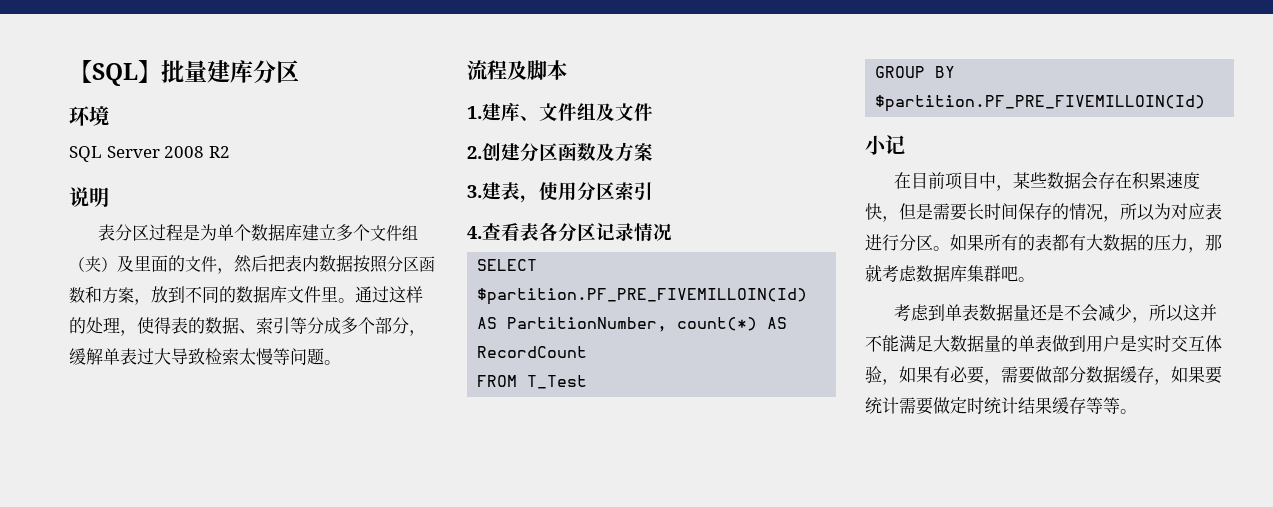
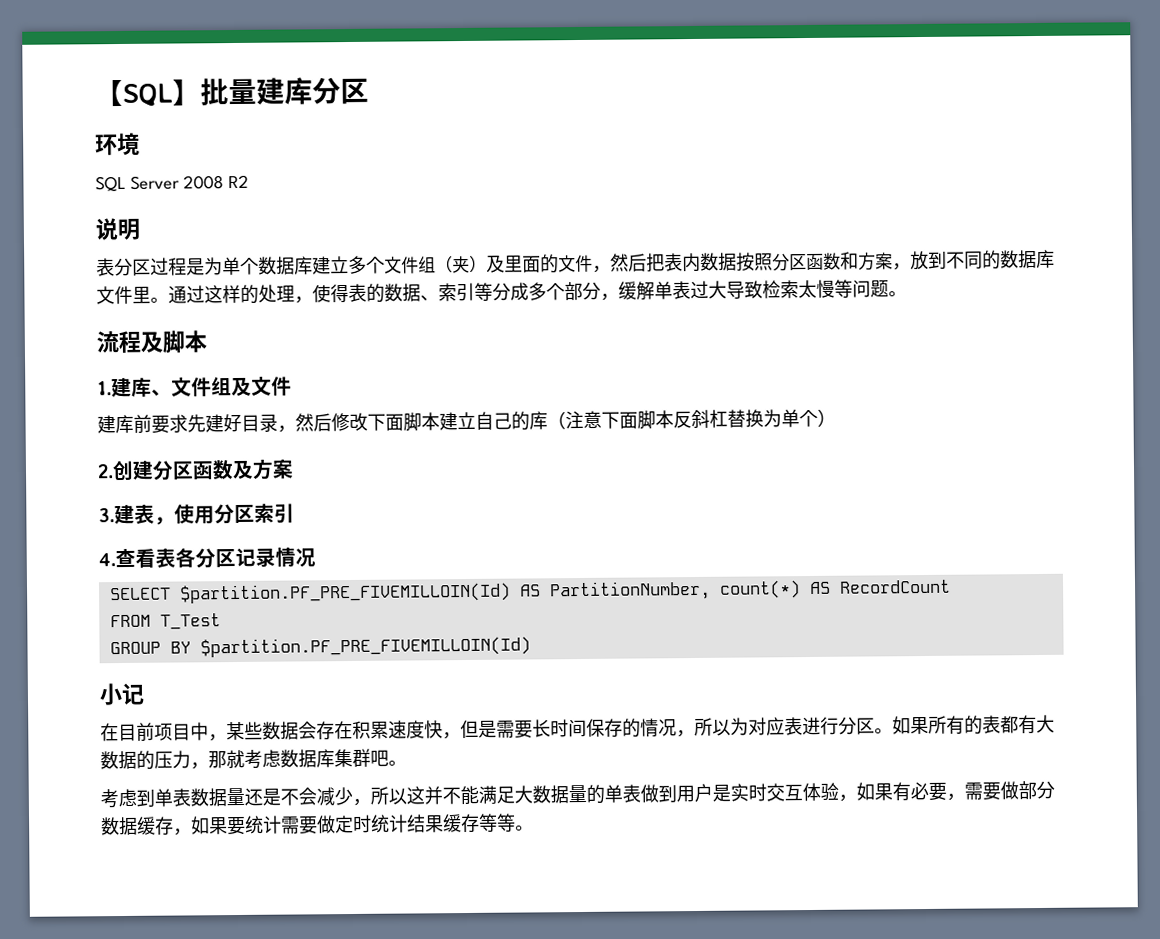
+ 建库前要求先建好目录，然后修改下面脚本建立自己的库（注意下面脚本反斜杠替换为单个）

